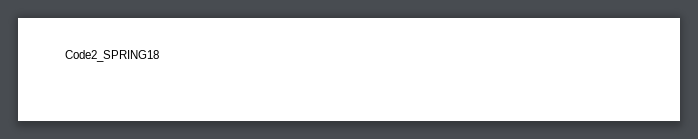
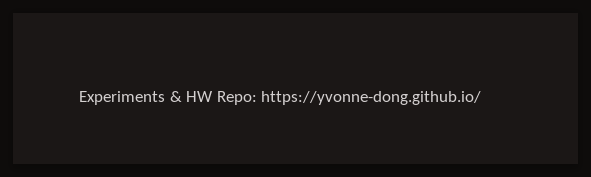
- Code2_SPRING18
+ Experiments & HW Repo: https://yvonne-dong.github.io/

